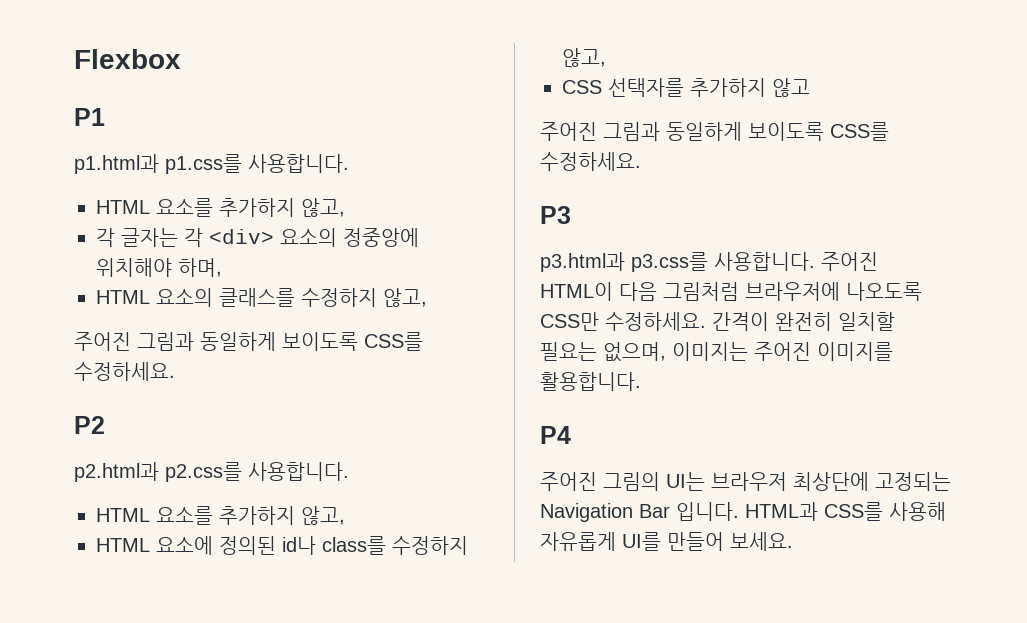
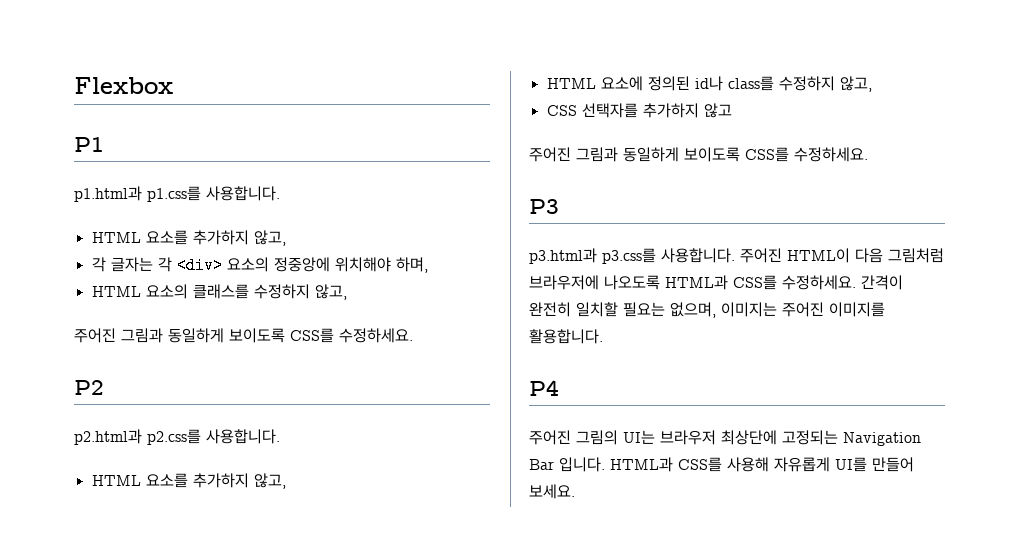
- 주어진 HTML이 다음 그림처럼 브라우저에 나오도록 CSS만 수정하세요.
+ 주어진 HTML이 다음 그림처럼 브라우저에 나오도록 HTML과 CSS를 수정하세요.

